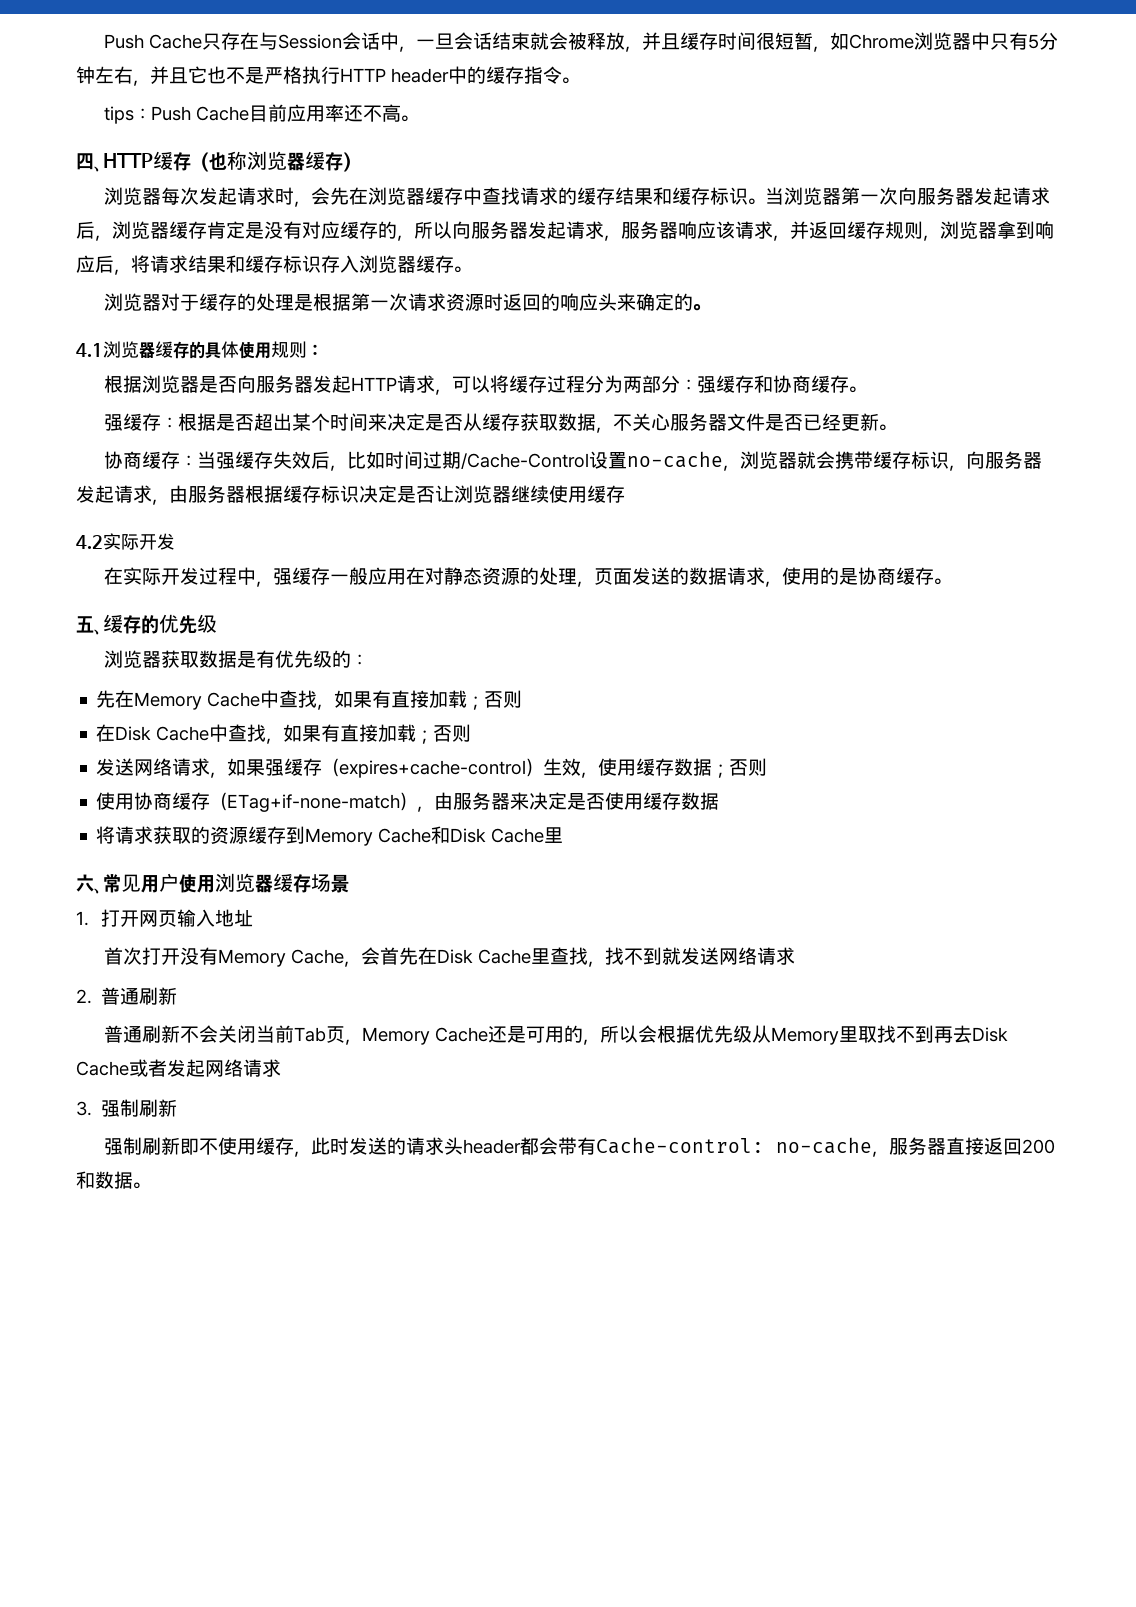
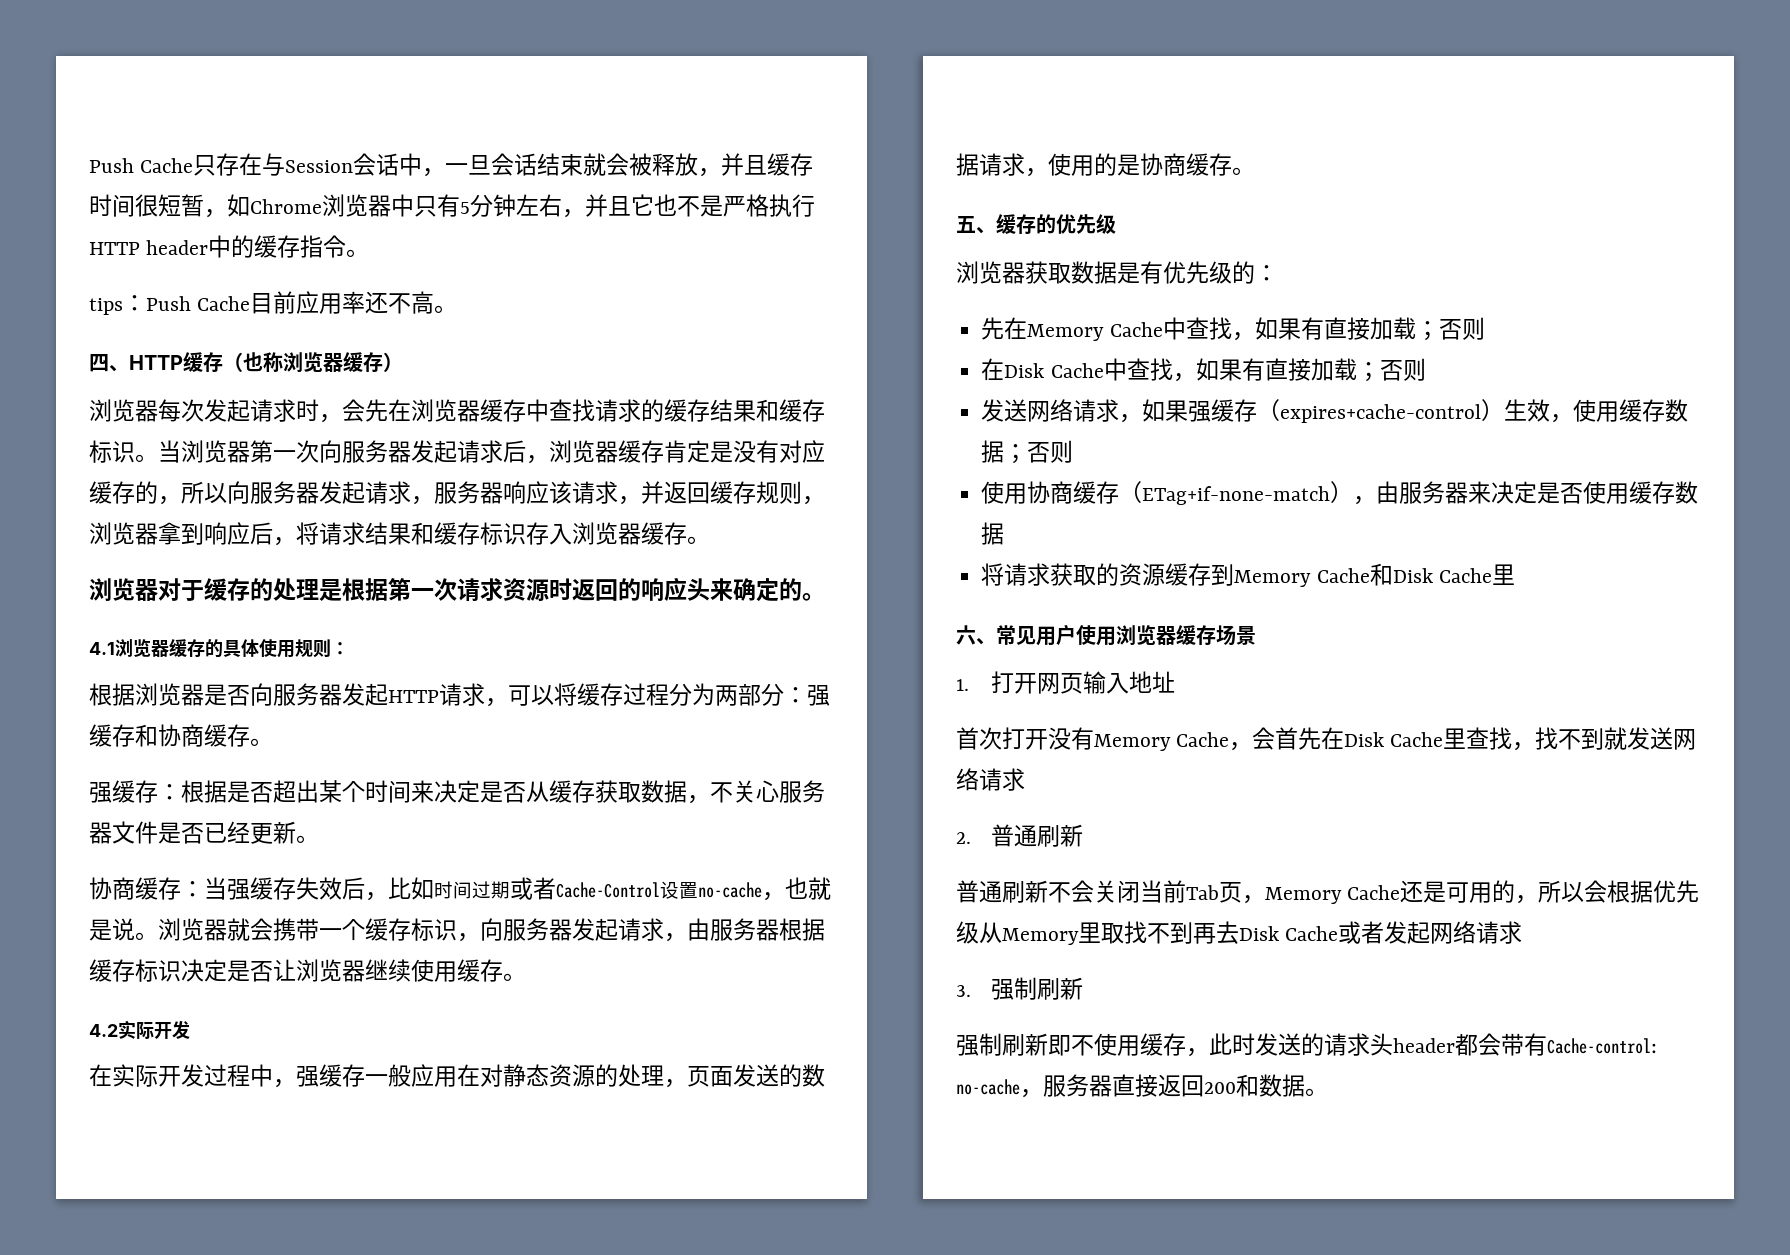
- 协商缓存：当强缓存失效后，比如时间过期/Cache-Control设置no-cache，浏览器就会携带缓存标识，向服务器发起请求，由服务器根据缓存标识决定是否让浏览器继续使用缓存
+ 协商缓存：当强缓存失效后，比如时间过期或者Cache-Control设置no-cache，也就是说。浏览器就会携带一个缓存标识，向服务器发起请求，由服务器根据缓存标识决定是否让浏览器继续使用缓存。

